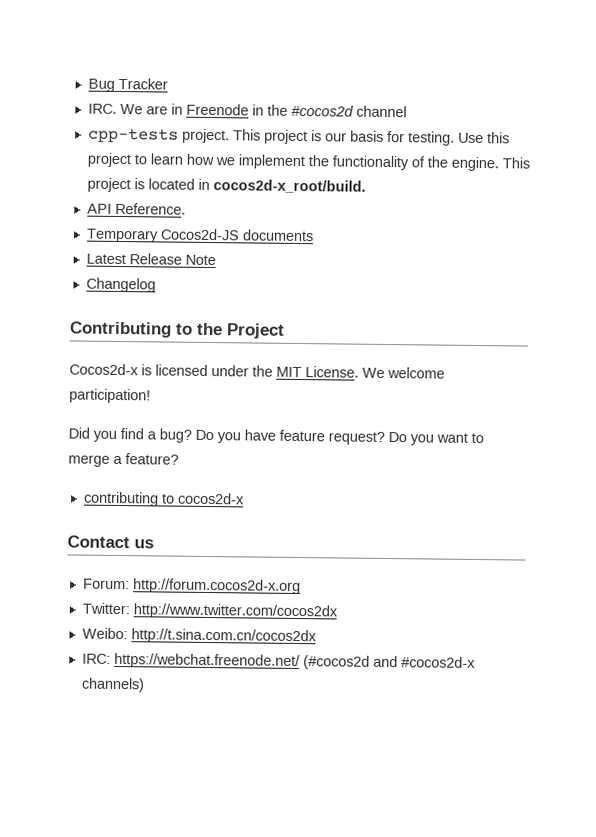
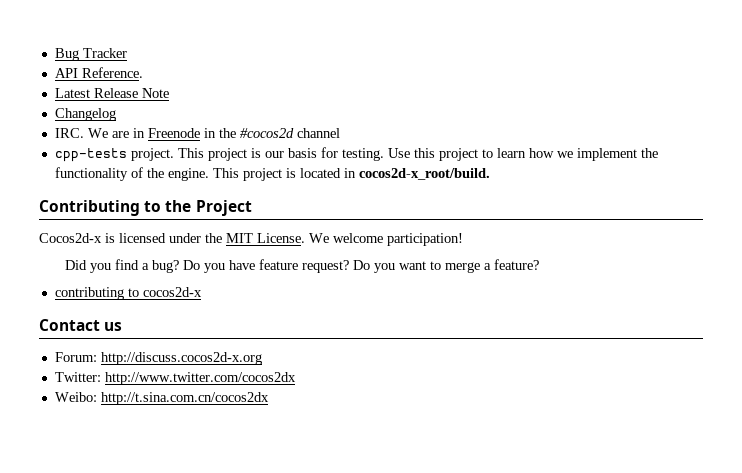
+ API Reference.
+ Latest Release Note
+ Changelog
- API Reference.
- Temporary Cocos2d-JS documents
- Latest Release Note
- Changelog
- Forum: http://forum.cocos2d-x.org
+ Forum: http://discuss.cocos2d-x.org
- IRC: https://webchat.freenode.net/ (#cocos2d and #cocos2d-x channels)

